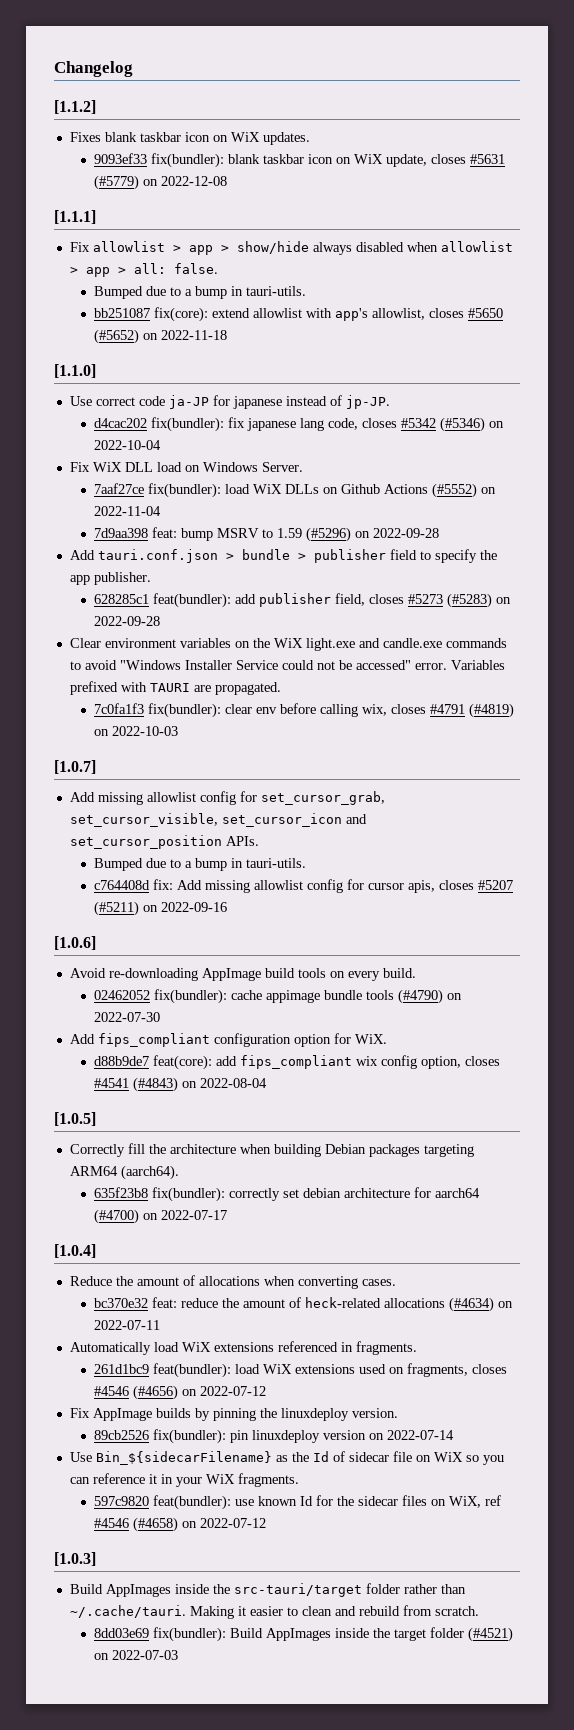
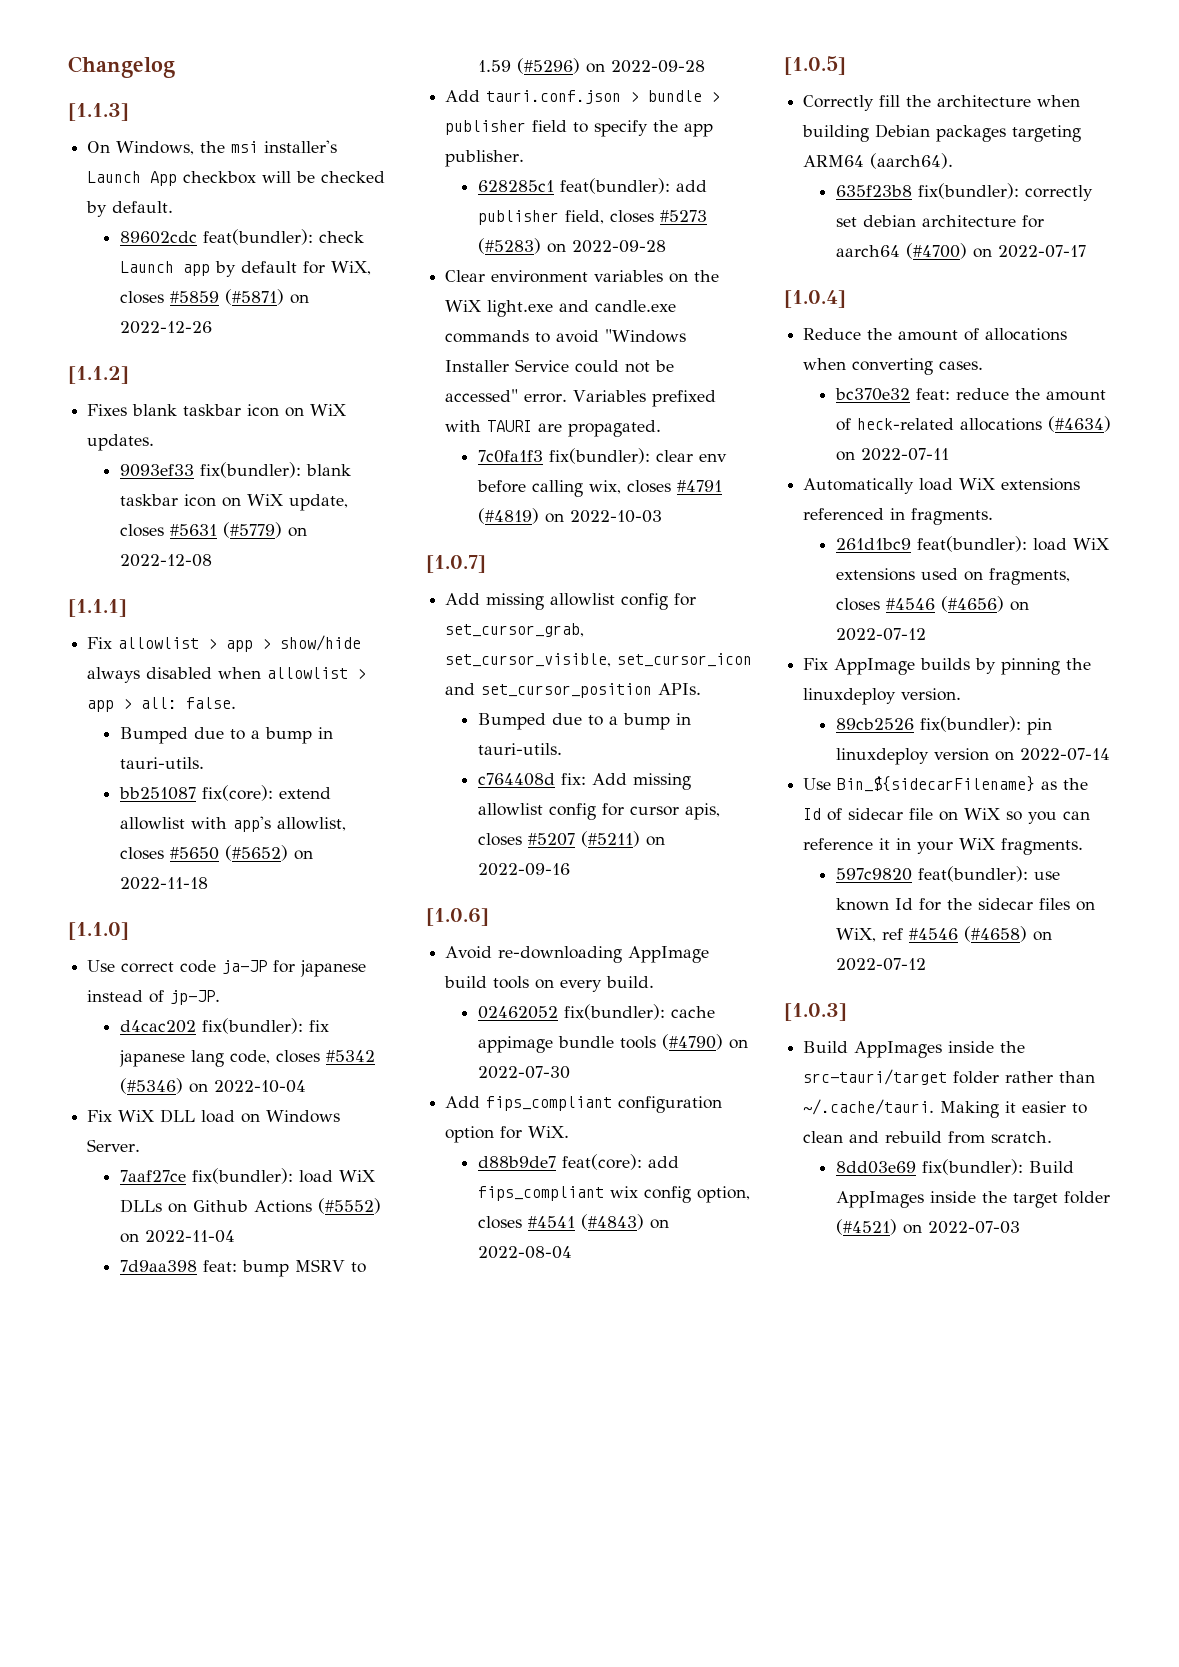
+ [1.1.3]
+ On Windows, the msi installer's Launch App checkbox will be checked by default.
+ 89602cdc feat(bundler): check Launch app by default for WiX, closes #5859 (#5871) on 2022-12-26

